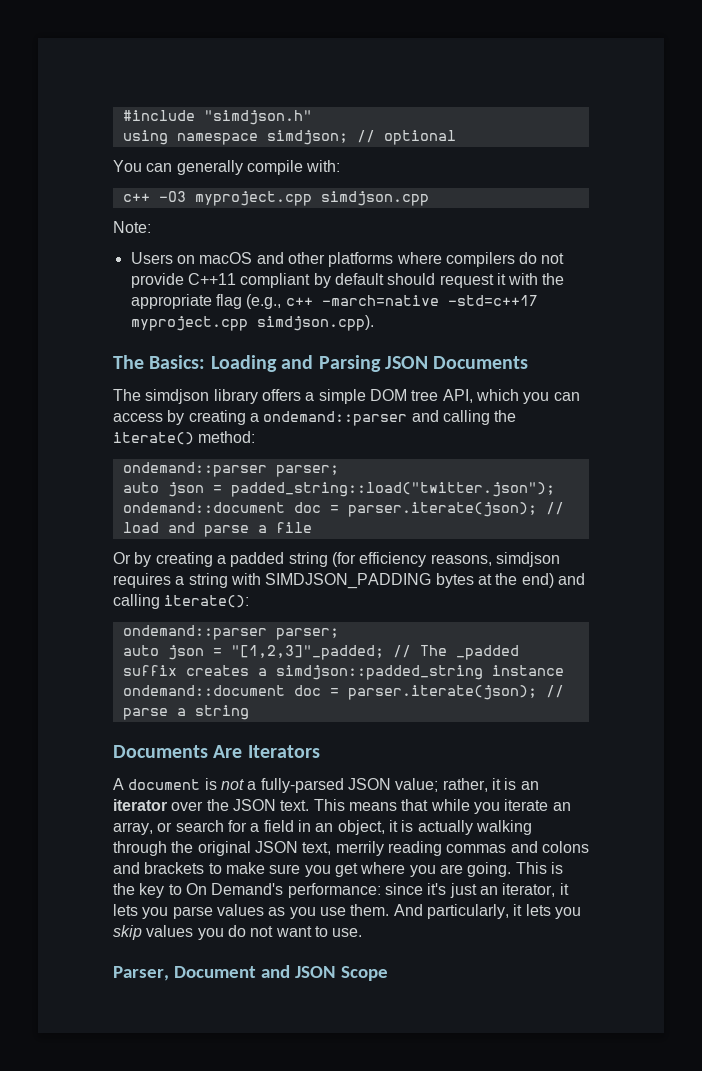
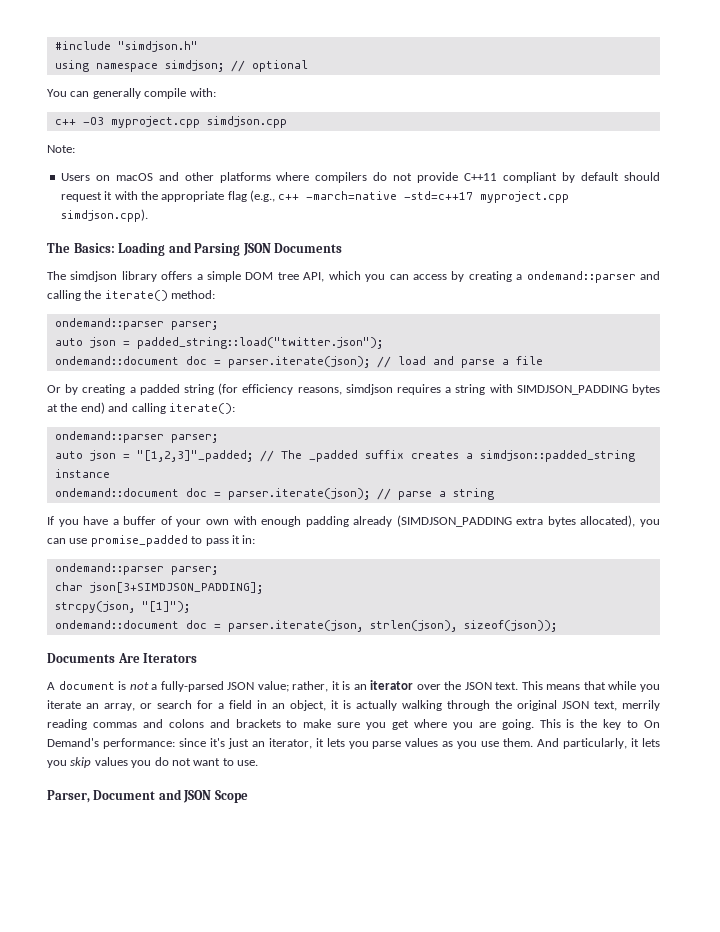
+ If you have a buffer of your own with enough padding already (SIMDJSON_PADDING extra bytes allocated), you can use promise_padded to pass it in:
+ ondemand::parser parser;
+ char json[3+SIMDJSON_PADDING];
+ strcpy(json, "[1]");
+ ondemand::document doc = parser.iterate(json, strlen(json), sizeof(json));

